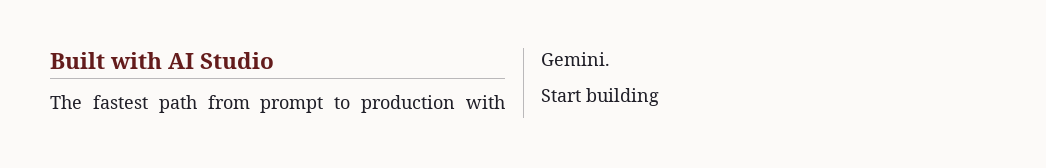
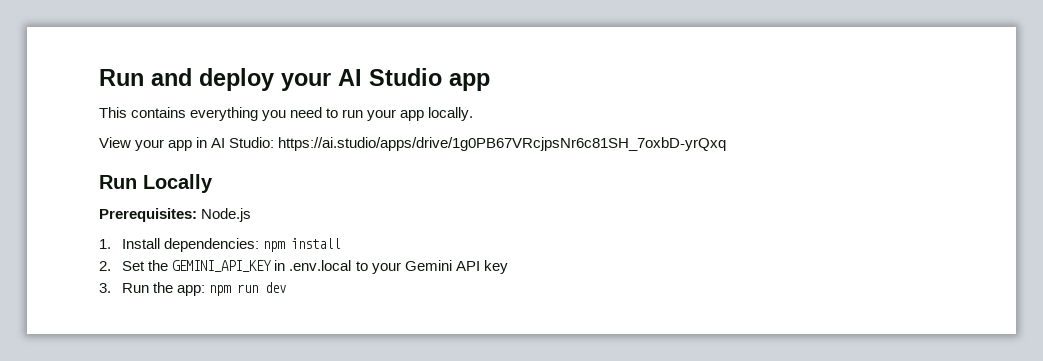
- Built with AI Studio
- The fastest path from prompt to production with Gemini.
- Start building
+ Run and deploy your AI Studio app
+ This contains everything you need to run your app locally.
+ View your app in AI Studio: https://ai.studio/apps/drive/1g0PB67VRcjpsNr6c81SH_7oxbD-yrQxq
+ Run Locally
+ Prerequisites: Node.js
+ 1. Install dependencies: npm install
+ 2. Set the GEMINI_API_KEY in .env.local to your Gemini API key
+ 3. Run the app: npm run dev

